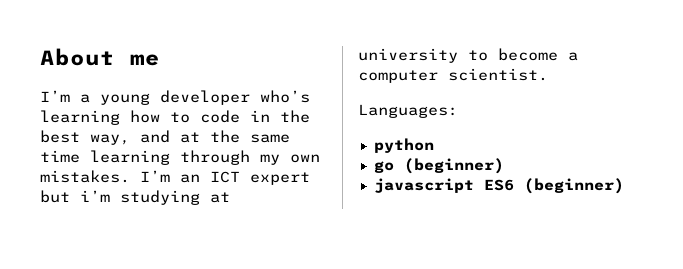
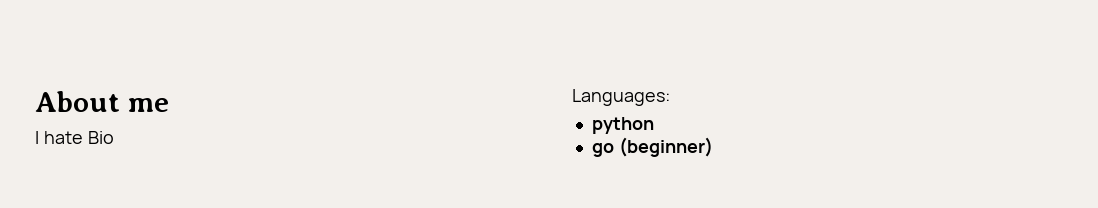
- I’m a young developer who’s learning how to code in the best way, and at the same time learning through my own mistakes. I’m an ICT expert but i’m studying at university to become a computer scientist.
+ I hate Bio
- javascript ES6 (beginner)

